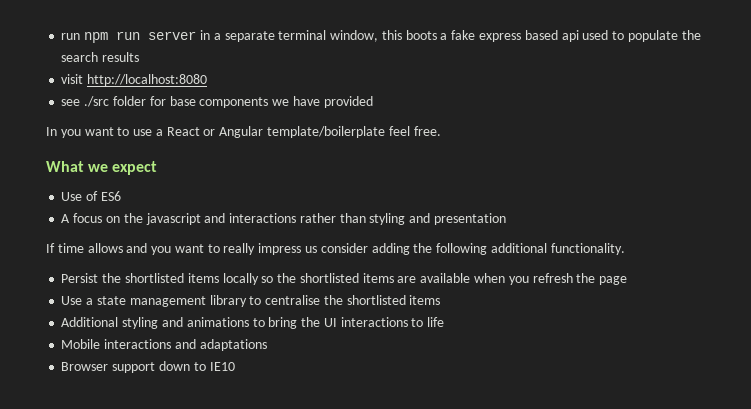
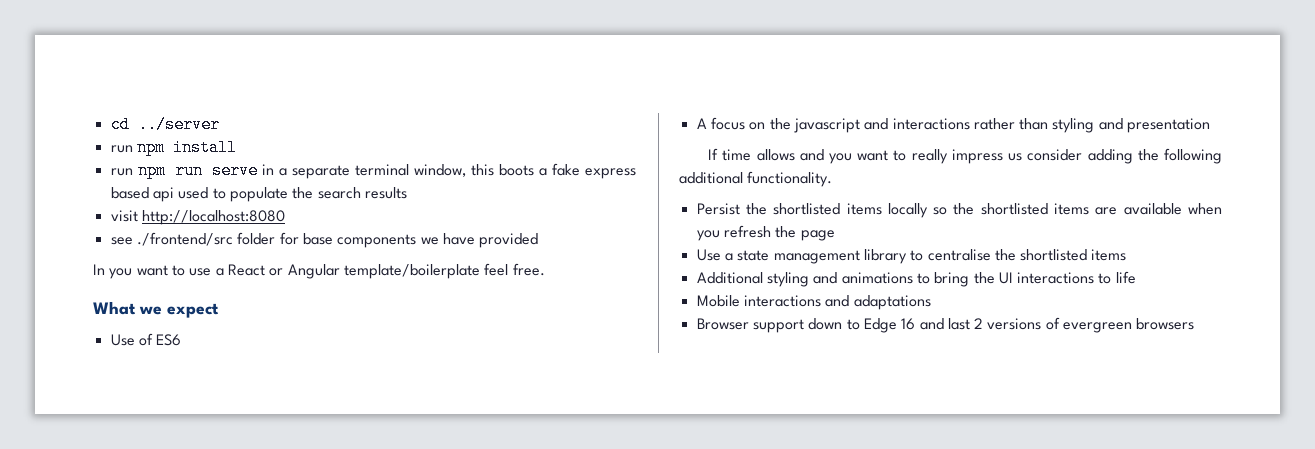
+ cd ../server
+ run npm install
- run npm run server in a separate terminal window, this boots a fake express based api used to populate the search results
+ run npm run serve in a separate terminal window, this boots a fake express based api used to populate the search results
- see ./src folder for base components we have provided
+ see ./frontend/src folder for base components we have provided
- Browser support down to IE10
+ Browser support down to Edge 16 and last 2 versions of evergreen browsers

